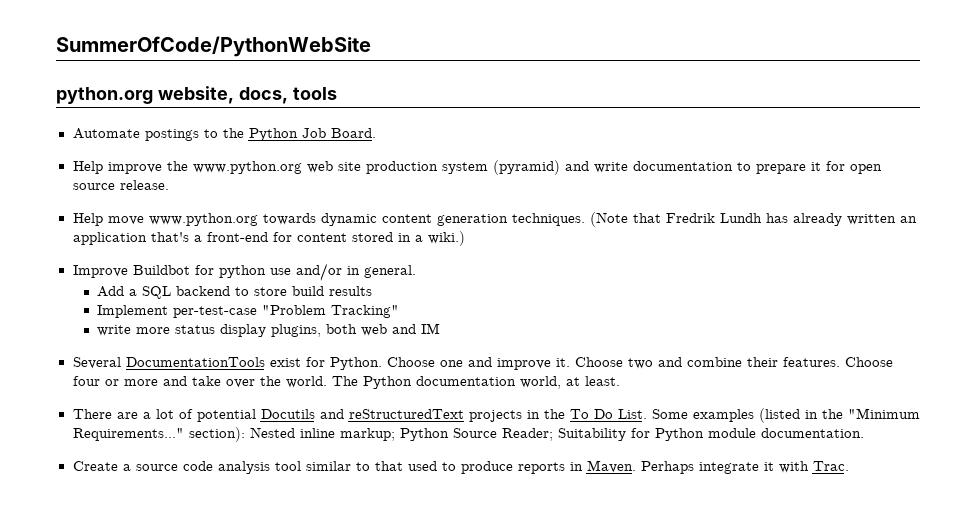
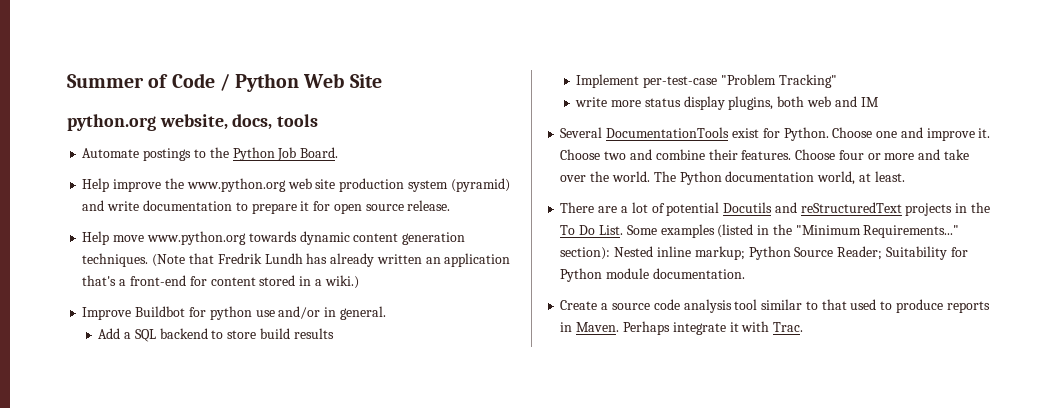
- SummerOfCode/PythonWebSite
+ Summer of Code / Python Web Site

